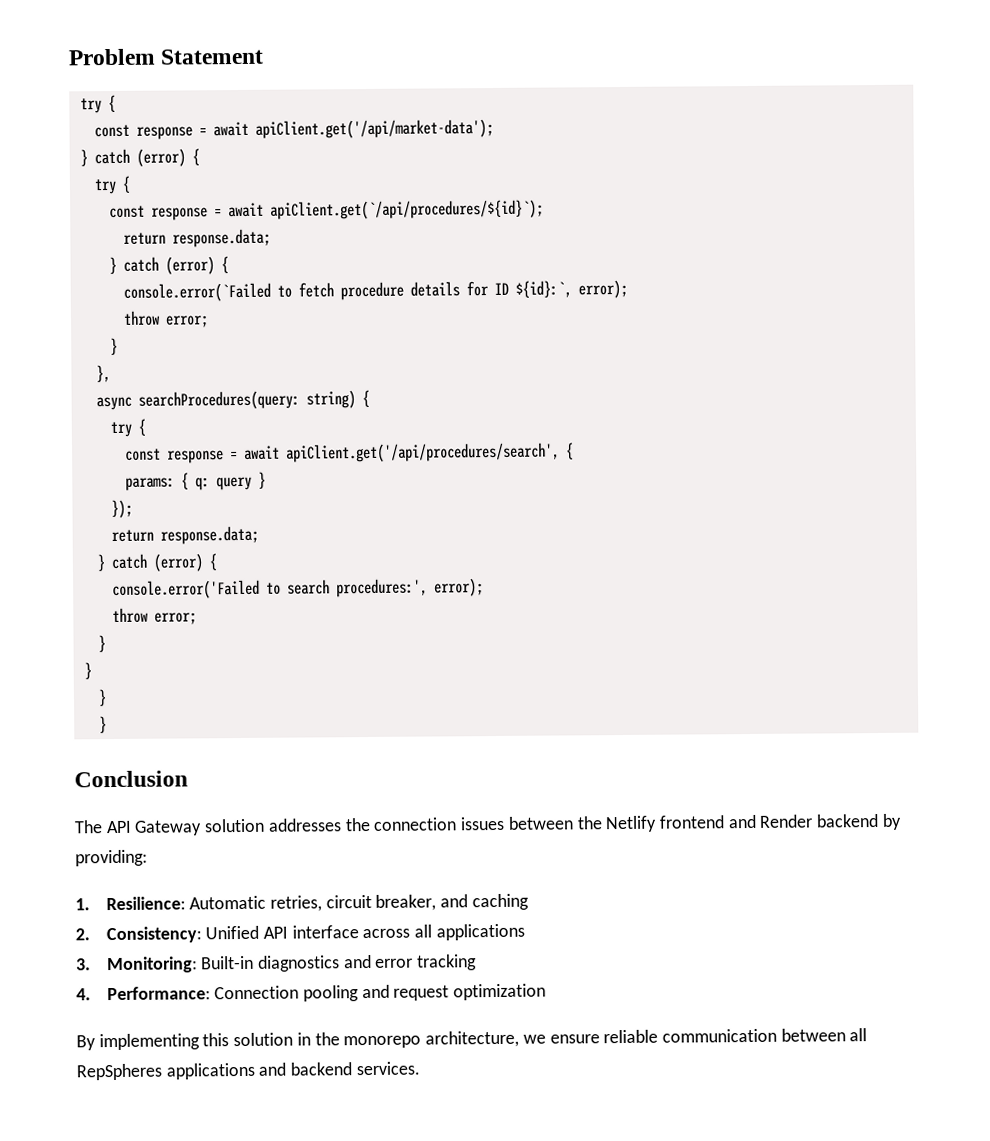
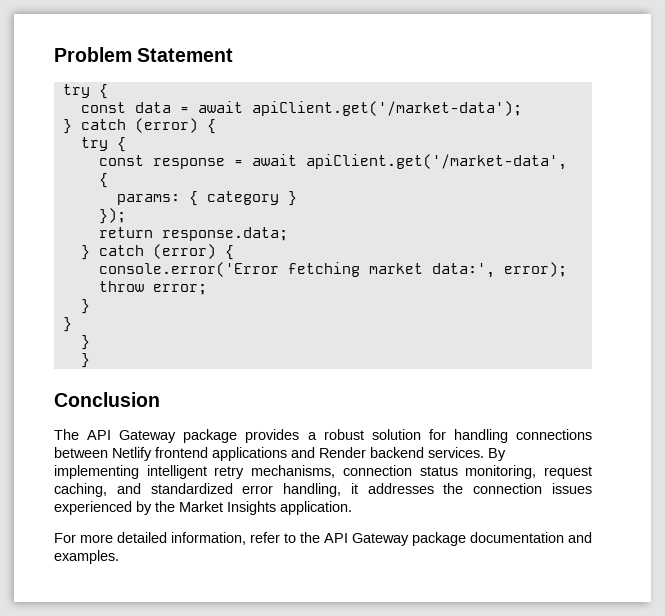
- const response = await apiClient.get('/api/market-data');
+ const data = await apiClient.get('/market-data');
- const response = await apiClient.get(`/api/procedures/${id}`);
- return response.data;
- } catch (error) {
- console.error(`Failed to fetch procedure details for ID ${id}:`, error);
- throw error;
- }
- },
- async searchProcedures(query: string) {
- try {
- const response = await apiClient.get('/api/procedures/search', {
+ const response = await apiClient.get('/market-data', {
- params: { q: query }
+ params: { category }
- console.error('Failed to search procedures:', error);
+ console.error('Error fetching market data:', error);
- The API Gateway solution addresses the connection issues between the Netlify frontend and Render backend by providing:
- 1. Resilience: Automatic retries, circuit breaker, and caching
- 2. Consistency: Unified API interface across all applications
- 3. Monitoring: Built-in diagnostics and error tracking
- 4. Performance: Connection pooling and request optimization
- By implementing this solution in the monorepo architecture, we ensure reliable communication between all RepSpheres applications and backend services.
+ The API Gateway package provides a robust solution for handling connections between Netlify frontend applications and Render backend services. By implementing intelligent retry mechanisms, connection status monitoring, request caching, and standardized error handling, it addresses the connection issues experienced by the Market Insights application.
+ For more detailed information, refer to the API Gateway package documentation and examples.

